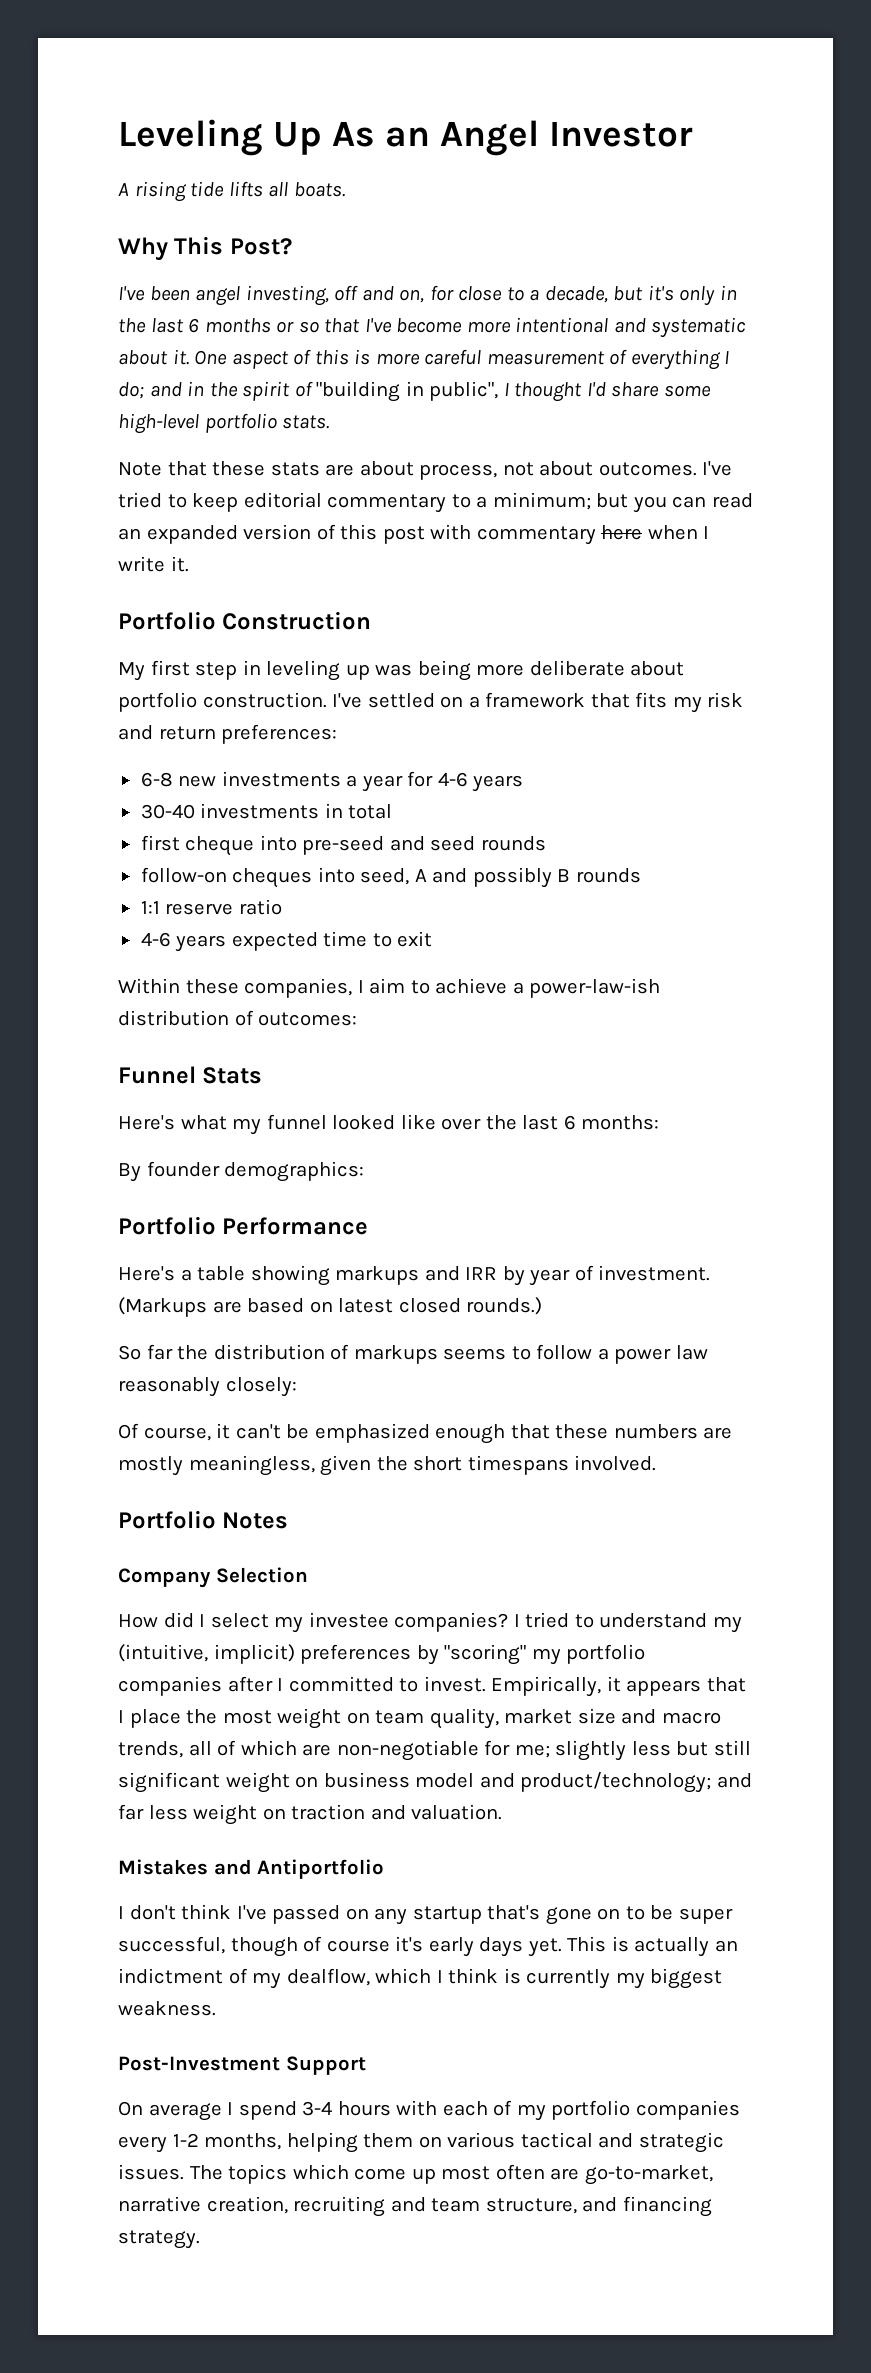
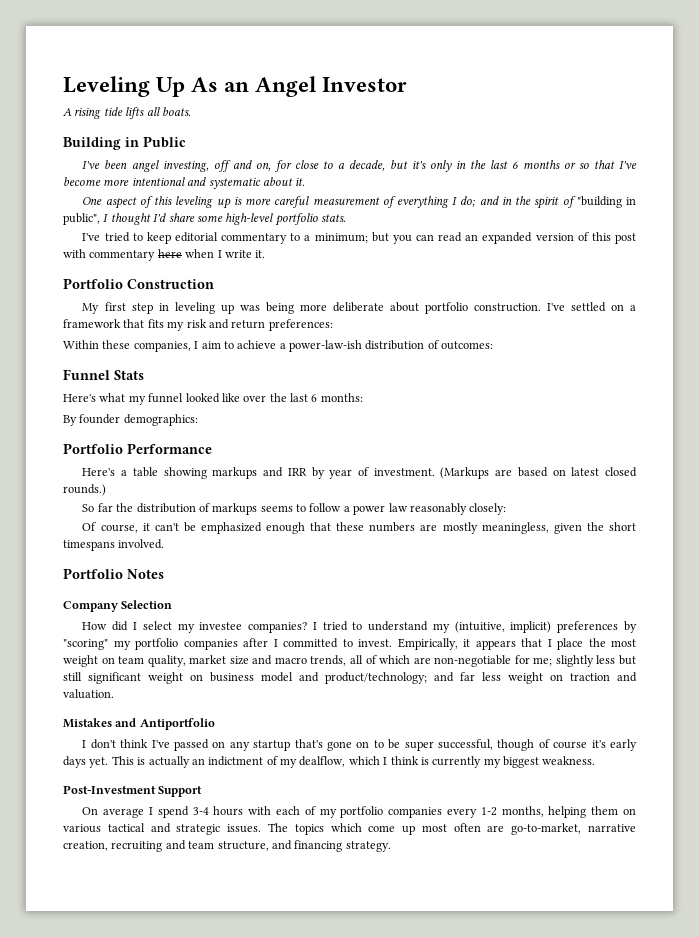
- Why This Post?
+ Building in Public
- I've been angel investing, off and on, for close to a decade, but it's only in the last 6 months or so that I've become more intentional and systematic about it. One aspect of this is more careful measurement of everything I do; and in the spirit of "building in public", I thought I'd share some high-level portfolio stats.
+ I've been angel investing, off and on, for close to a decade, but it's only in the last 6 months or so that I've become more intentional and systematic about it.
+ One aspect of this leveling up is more careful measurement of everything I do; and in the spirit of "building in public", I thought I'd share some high-level portfolio stats.
- Note that these stats are about process, not about outcomes.
- 6-8 new investments a year for 4-6 years
- 30-40 investments in total
- first cheque into pre-seed and seed rounds
- follow-on cheques into seed, A and possibly B rounds
- 1:1 reserve ratio
- 4-6 years expected time to exit

